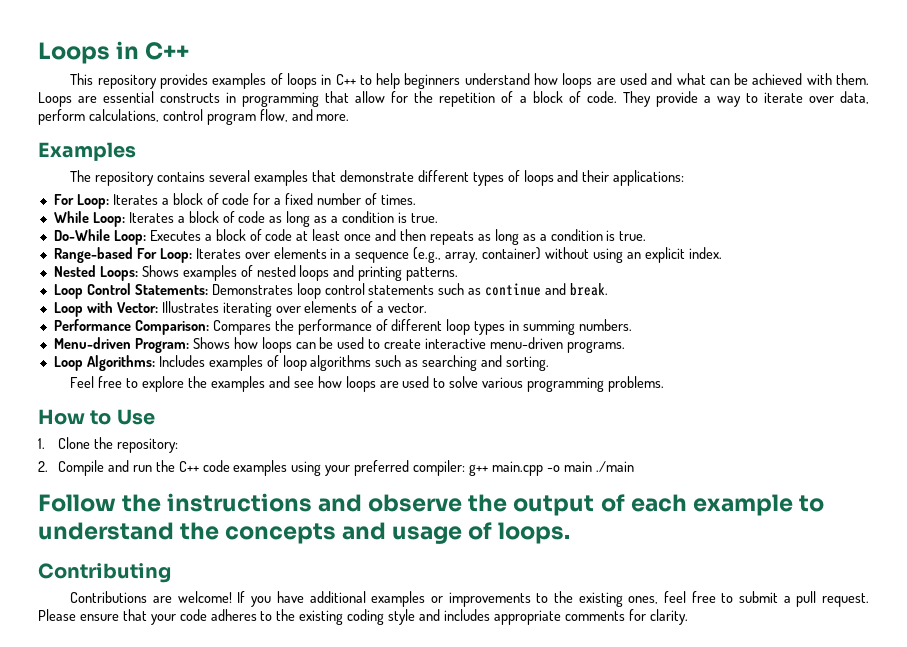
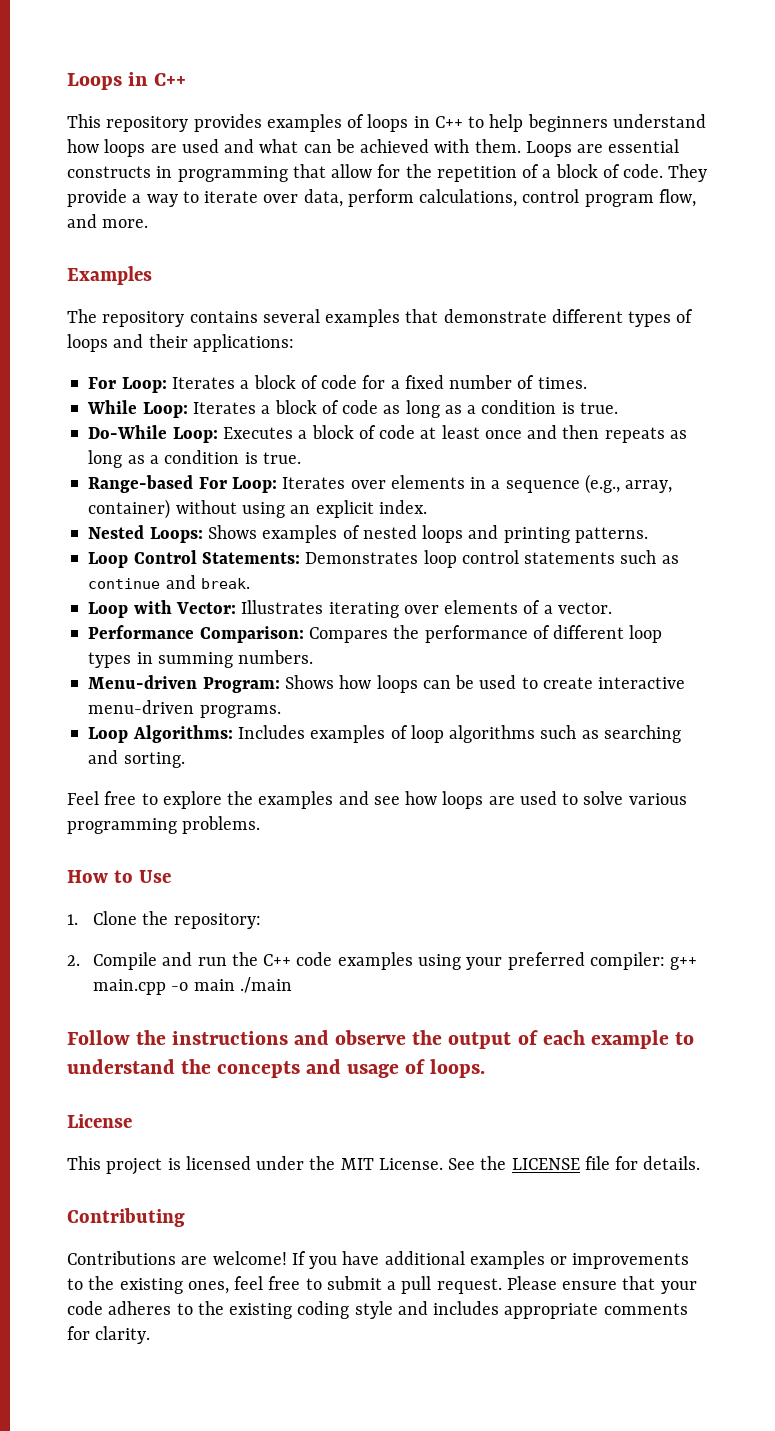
+ License
+ This project is licensed under the MIT License. See the LICENSE file for details.

